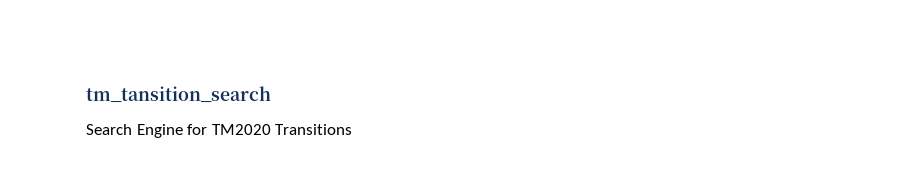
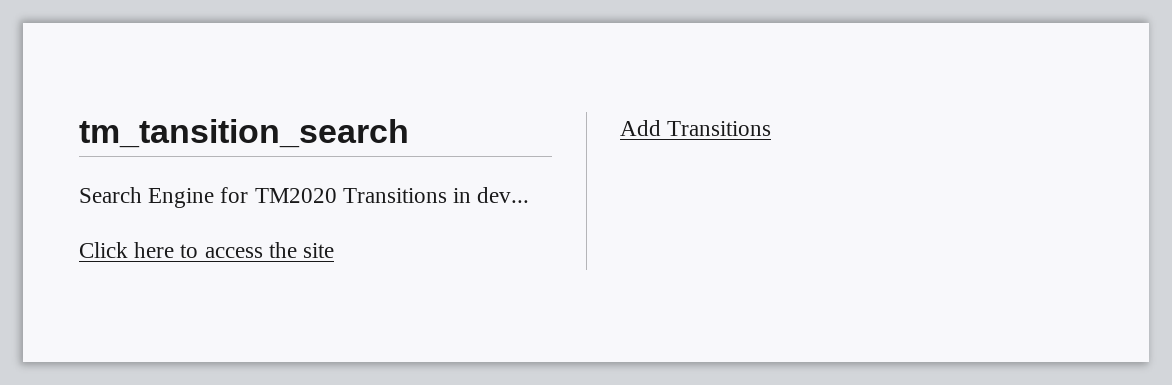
- Search Engine for TM2020 Transitions
+ Search Engine for TM2020 Transitions in dev...
+ Click here to access the site
+ Add Transitions

